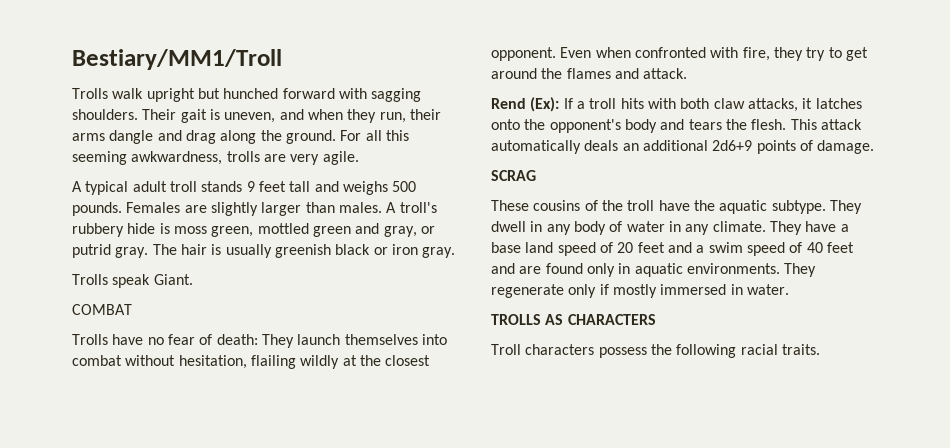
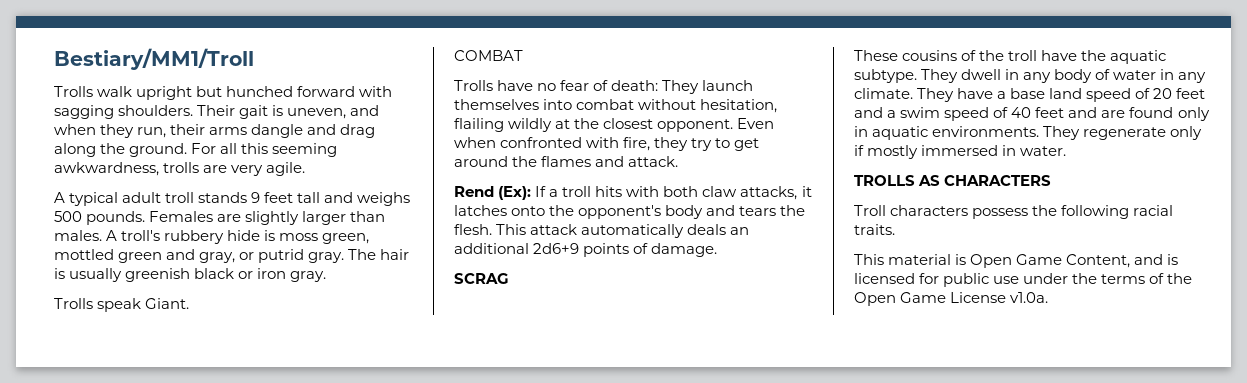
+ This material is Open Game Content, and is licensed for public use under the terms of the Open Game License v1.0a.

